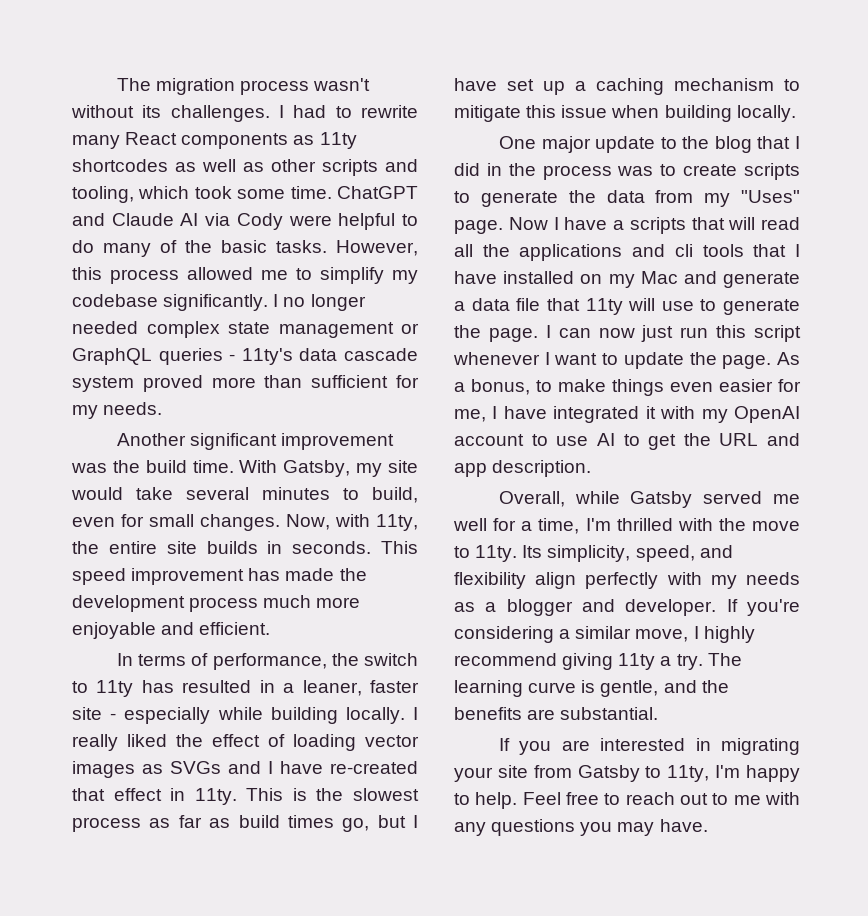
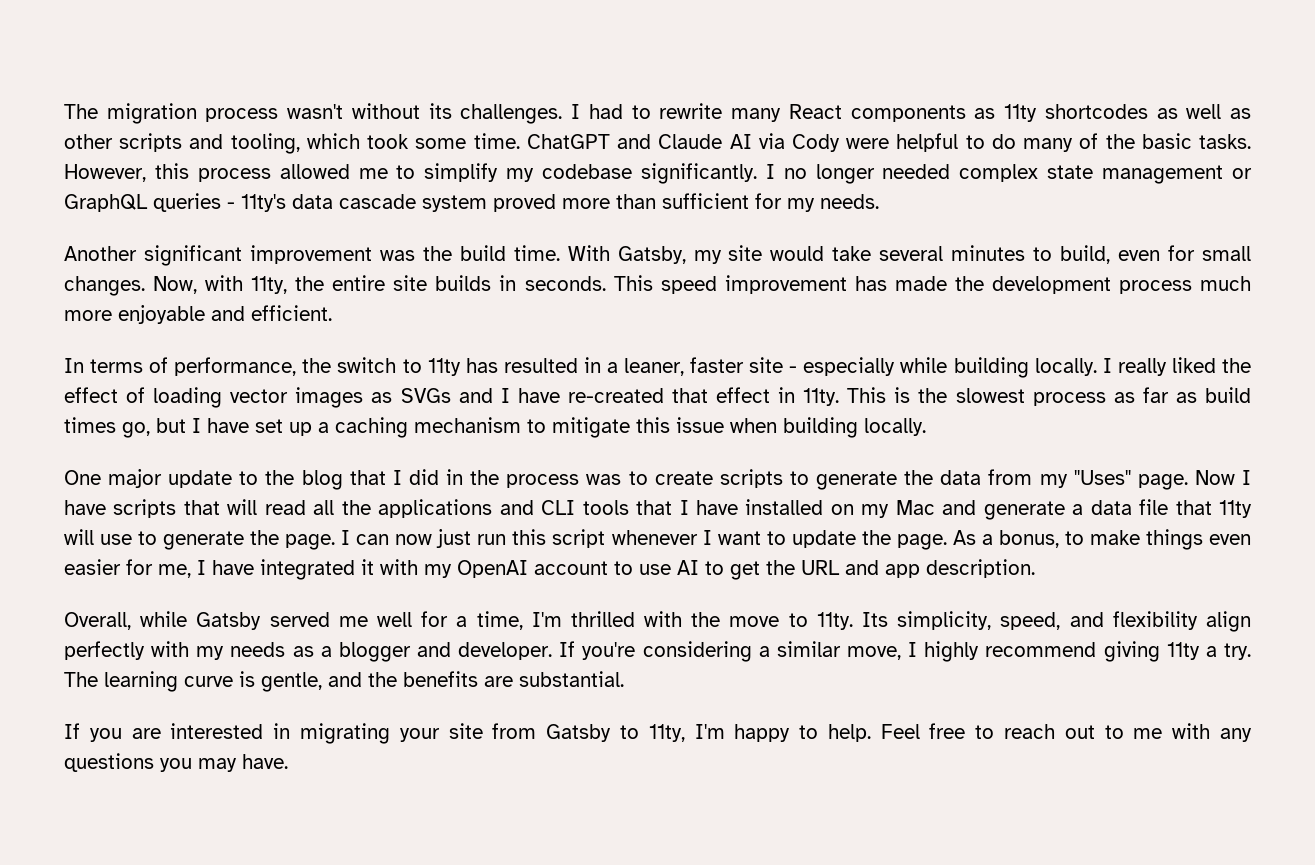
- Now I have a scripts that will read all the applications and cli tools that I have installed on my Mac and generate a data file that 11ty will use to generate the page.
+ Now I have scripts that will read all the applications and CLI tools that I have installed on my Mac and generate a data file that 11ty will use to generate the page.

